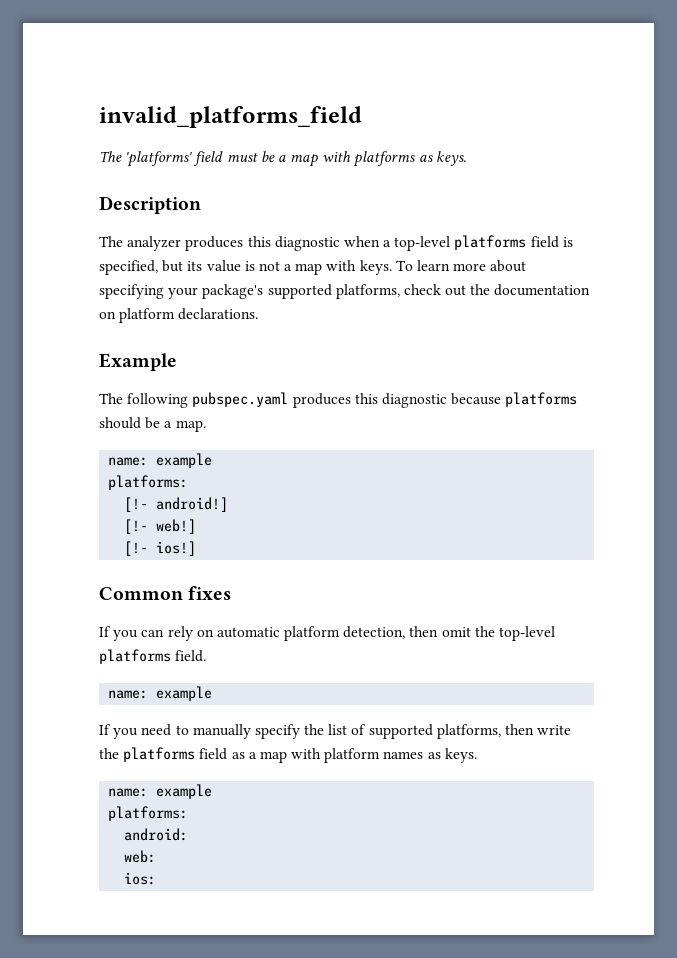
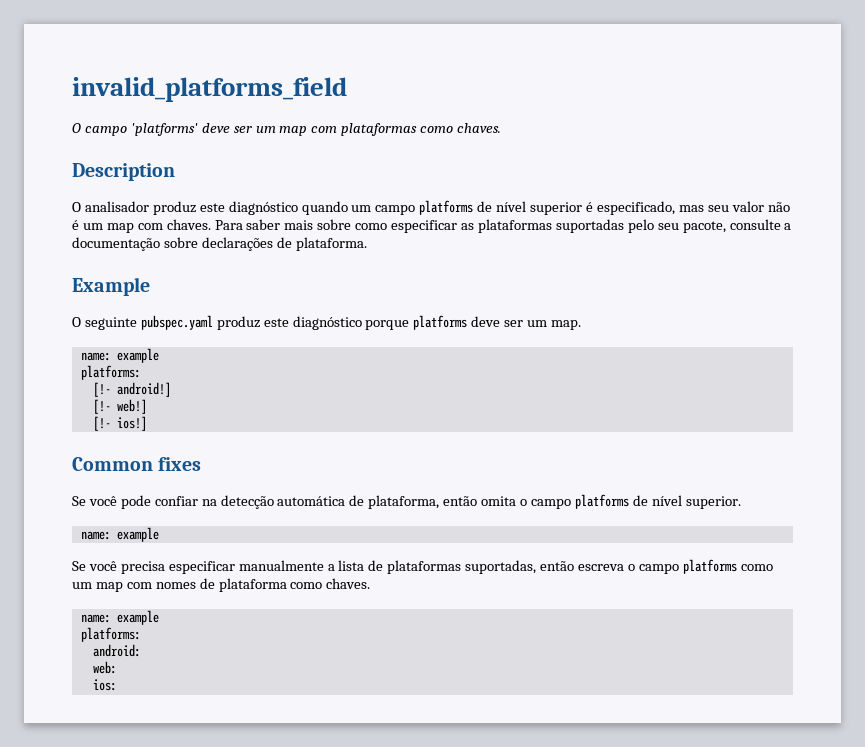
- The 'platforms' field must be a map with platforms as keys.
+ O campo 'platforms' deve ser um map com plataformas como chaves.
  Description
- The analyzer produces this diagnostic when a top-level platforms field is specified, but its value is not a map with keys. To learn more about specifying your package's supported platforms, check out the documentation on platform declarations.
+ O analisador produz este diagnóstico quando um campo platforms de nível superior é especificado, mas seu valor não é um map com chaves. Para saber mais sobre como especificar as plataformas suportadas pelo seu pacote, consulte a documentação sobre declarações de plataforma.
  Example
- The following pubspec.yaml produces this diagnostic because platforms should be a map.
+ O seguinte pubspec.yaml produz este diagnóstico porque platforms deve ser um map.
- If you can rely on automatic platform detection, then omit the top-level platforms field.
+ Se você pode confiar na detecção automática de plataforma, então omita o campo platforms de nível superior.
  name: example
- If you need to manually specify the list of supported platforms, then write the platforms field as a map with platform names as keys.
+ Se você precisa especificar manualmente a lista de plataformas suportadas, então escreva o campo platforms como um map com nomes de plataforma como chaves.

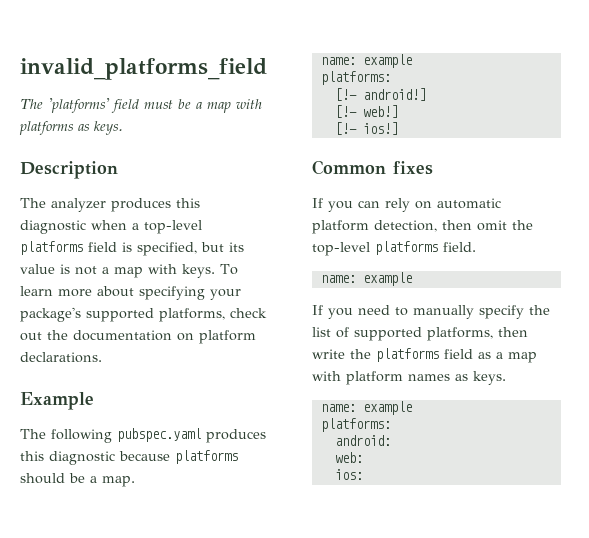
- O campo 'platforms' deve ser um map com plataformas como chaves.
+ The 'platforms' field must be a map with platforms as keys.
  Description
- O analisador produz este diagnóstico quando um campo platforms de nível superior é especificado, mas seu valor não é um map com chaves. Para saber mais sobre como especificar as plataformas suportadas pelo seu pacote, consulte a documentação sobre declarações de plataforma.
+ The analyzer produces this diagnostic when a top-level platforms field is specified, but its value is not a map with keys. To learn more about specifying your package's supported platforms, check out the documentation on platform declarations.
  Example
- O seguinte pubspec.yaml produz este diagnóstico porque platforms deve ser um map.
+ The following pubspec.yaml produces this diagnostic because platforms should be a map.
- Se você pode confiar na detecção automática de plataforma, então omita o campo platforms de nível superior.
+ If you can rely on automatic platform detection, then omit the top-level platforms field.
  name: example
- Se você precisa especificar manualmente a lista de plataformas suportadas, então escreva o campo platforms como um map com nomes de plataforma como chaves.
+ If you need to manually specify the list of supported platforms, then write the platforms field as a map with platform names as keys.

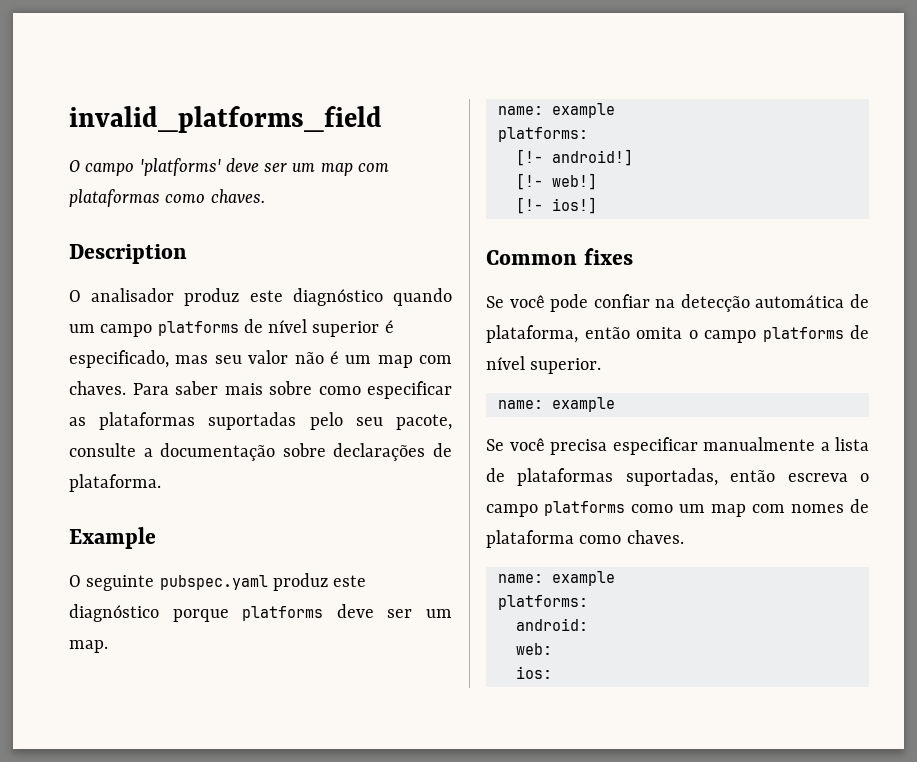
- The 'platforms' field must be a map with platforms as keys.
+ O campo 'platforms' deve ser um map com plataformas como chaves.
  Description
- The analyzer produces this diagnostic when a top-level platforms field is specified, but its value is not a map with keys. To learn more about specifying your package's supported platforms, check out the documentation on platform declarations.
+ O analisador produz este diagnóstico quando um campo platforms de nível superior é especificado, mas seu valor não é um map com chaves. Para saber mais sobre como especificar as plataformas suportadas pelo seu pacote, consulte a documentação sobre declarações de plataforma.
  Example
- The following pubspec.yaml produces this diagnostic because platforms should be a map.
+ O seguinte pubspec.yaml produz este diagnóstico porque platforms deve ser um map.
- If you can rely on automatic platform detection, then omit the top-level platforms field.
+ Se você pode confiar na detecção automática de plataforma, então omita o campo platforms de nível superior.
  name: example
- If you need to manually specify the list of supported platforms, then write the platforms field as a map with platform names as keys.
+ Se você precisa especificar manualmente a lista de plataformas suportadas, então escreva o campo platforms como um map com nomes de plataforma como chaves.

